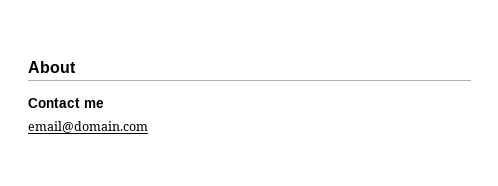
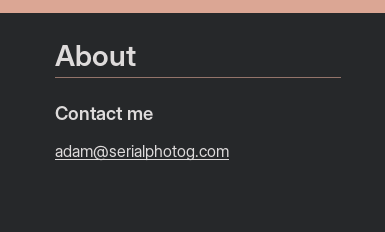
- email@domain.com
+ adam@serialphotog.com

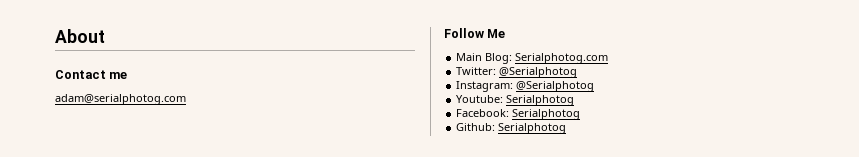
+ Follow Me
+ Main Blog: Serialphotog.com
+ Twitter: @Serialphotog
+ Instagram: @Serialphotog
+ Youtube: Serialphotog
+ Facebook: Serialphotog
+ Github: Serialphotog

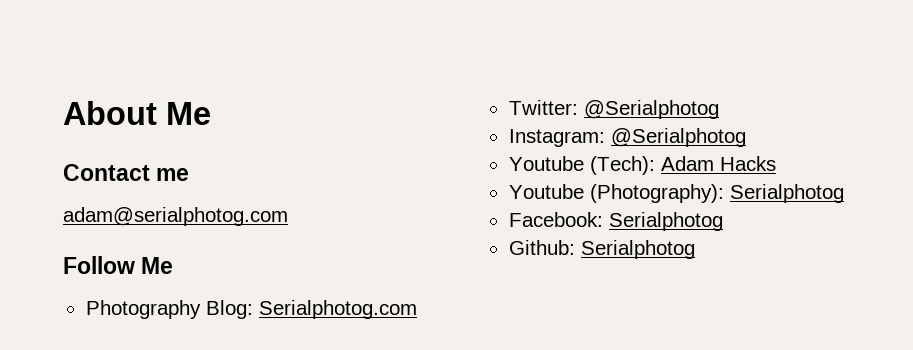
- About
+ About Me
- Main Blog: Serialphotog.com
+ Photography Blog: Serialphotog.com
- Youtube: Serialphotog
+ Youtube (Tech): Adam Hacks
+ Youtube (Photography): Serialphotog

